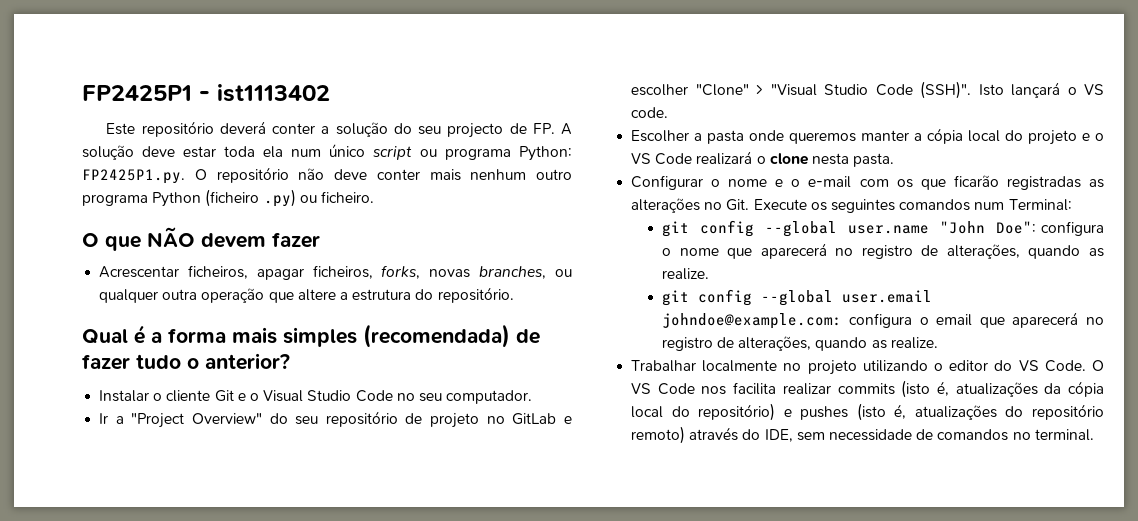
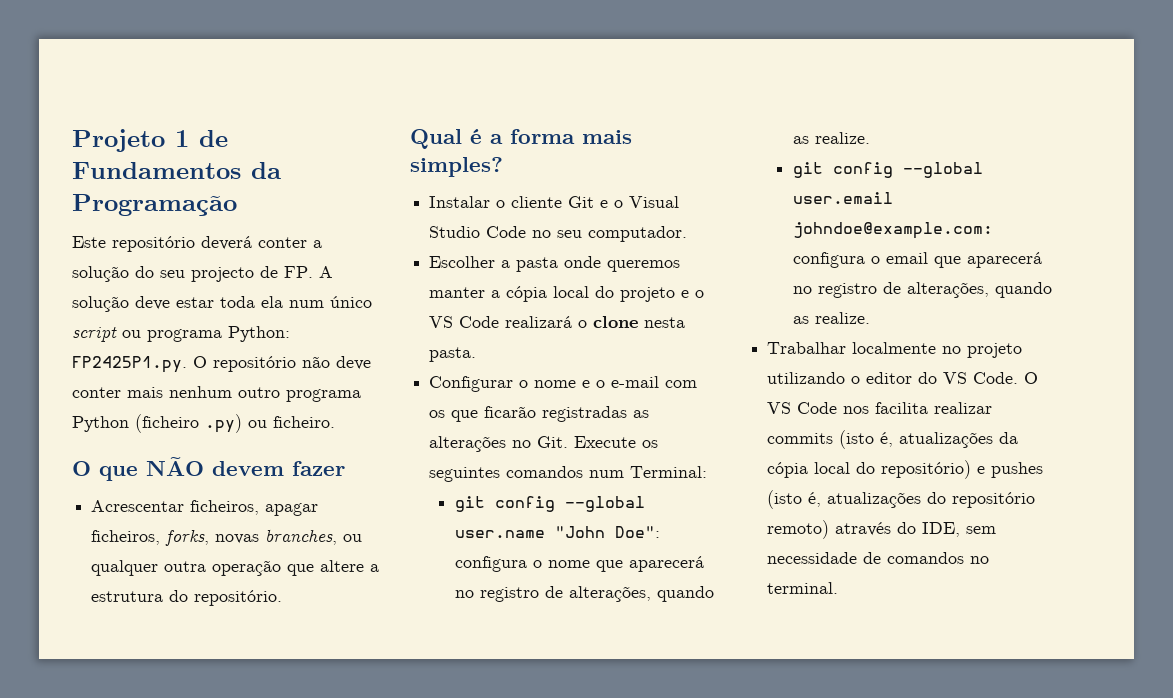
- FP2425P1 - ist1113402
+ Projeto 1 de Fundamentos da Programação
- Qual é a forma mais simples (recomendada) de fazer tudo o anterior?
+ Qual é a forma mais simples?
- Ir a "Project Overview" do seu repositório de projeto no GitLab e escolher "Clone" > "Visual Studio Code (SSH)". Isto lançará o VS code.

